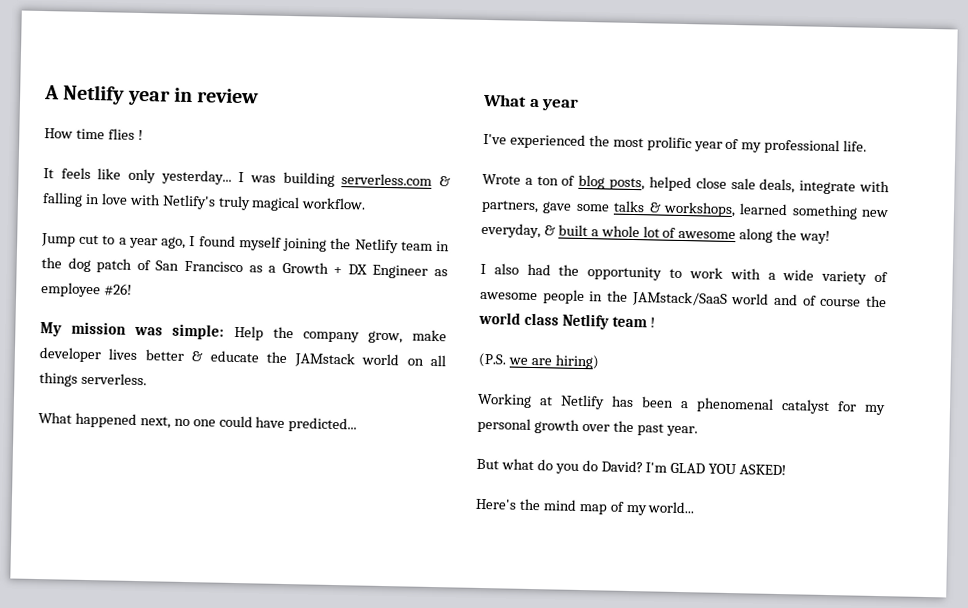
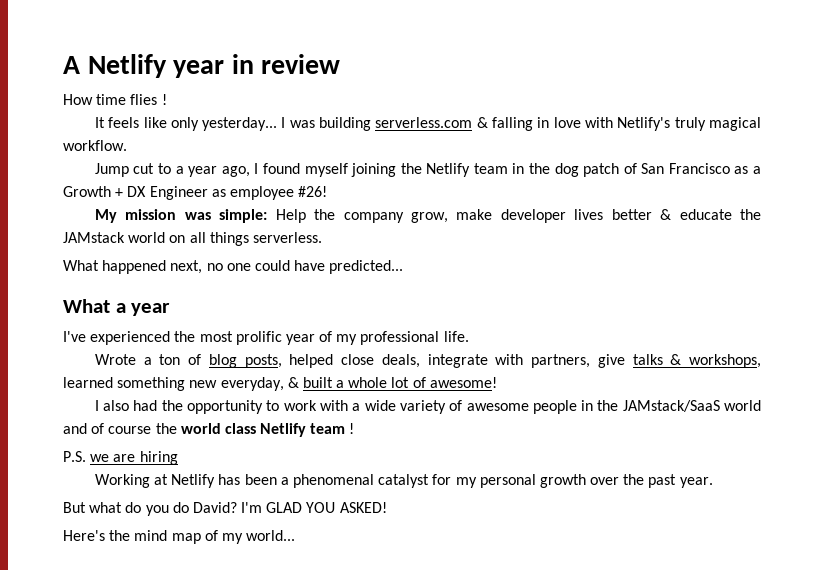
- Wrote a ton of blog posts, helped close sale deals, integrate with partners, gave some talks & workshops, learned something new everyday, & built a whole lot of awesome along the way!
+ Wrote a ton of blog posts, helped close deals, integrate with partners, give talks & workshops, learned something new everyday, & built a whole lot of awesome!
- (P.S. we are hiring)
+ P.S. we are hiring

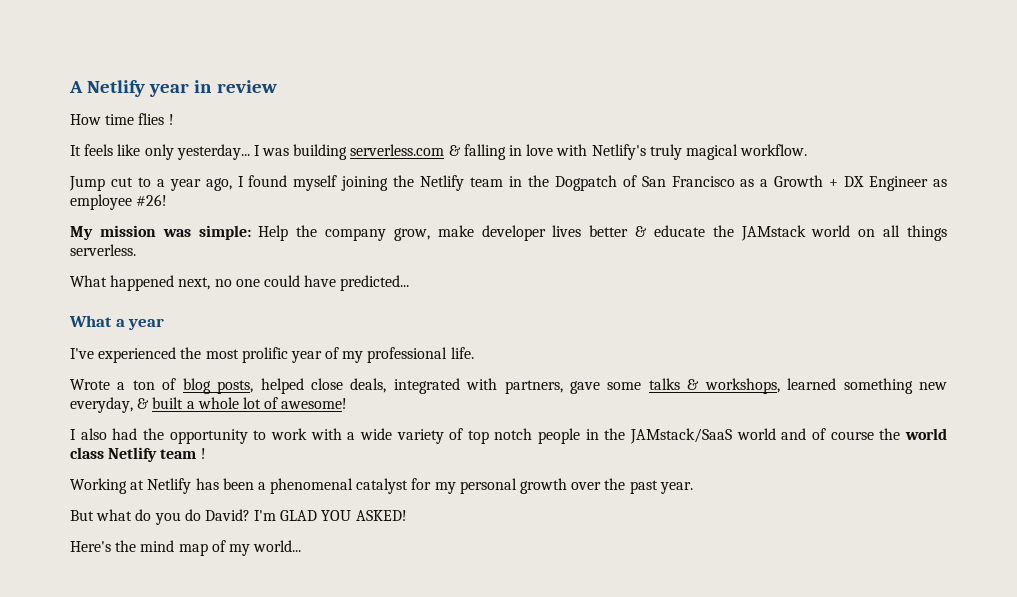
- Jump cut to a year ago, I found myself joining the Netlify team in the dog patch of San Francisco as a Growth + DX Engineer as employee #26!
+ Jump cut to a year ago, I found myself joining the Netlify team in the Dogpatch of San Francisco as a Growth + DX Engineer as employee #26!
- Wrote a ton of blog posts, helped close deals, integrate with partners, give talks & workshops, learned something new everyday, & built a whole lot of awesome!
+ Wrote a ton of blog posts, helped close deals, integrated with partners, gave some talks & workshops, learned something new everyday, & built a whole lot of awesome!
- I also had the opportunity to work with a wide variety of awesome people in the JAMstack/SaaS world and of course the world class Netlify team !
+ I also had the opportunity to work with a wide variety of top notch people in the JAMstack/SaaS world and of course the world class Netlify team !
- P.S. we are hiring

